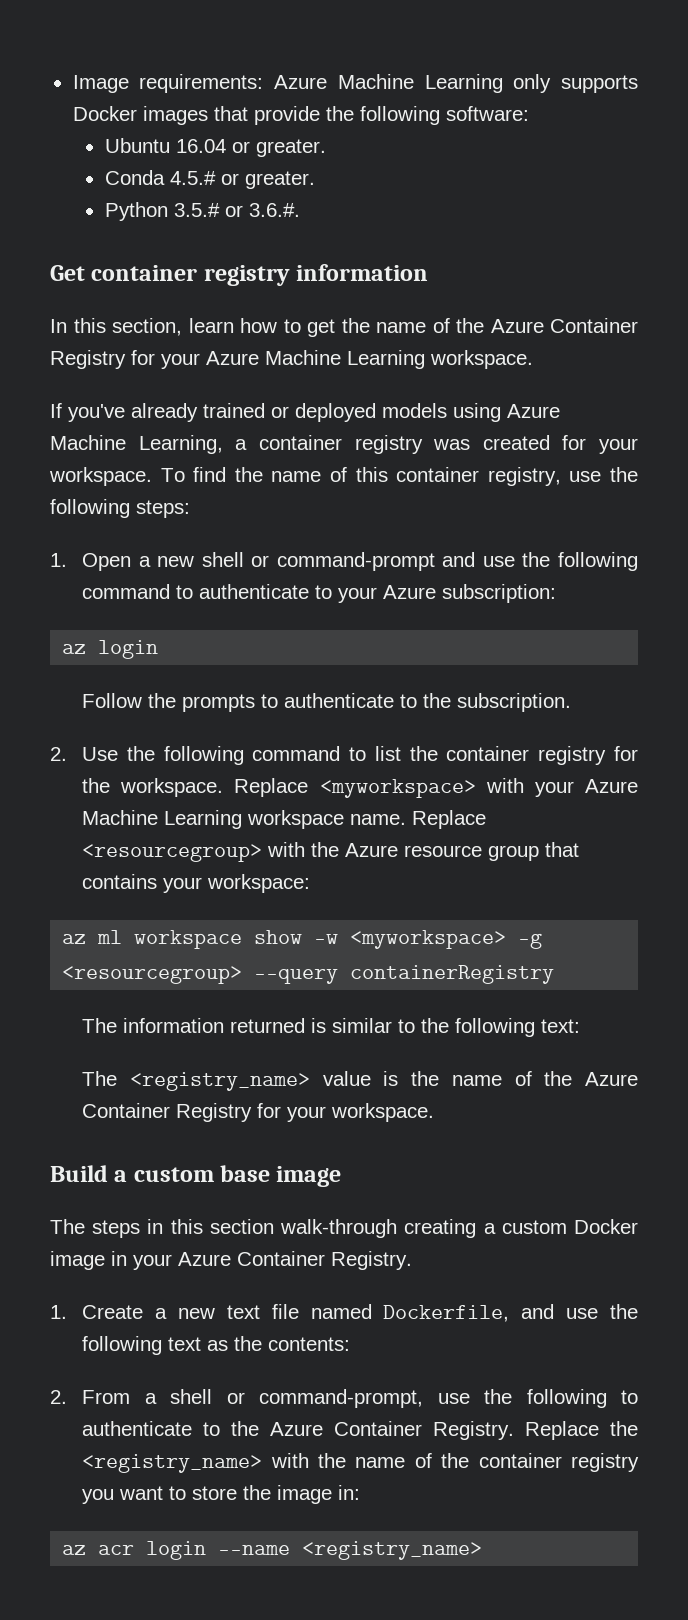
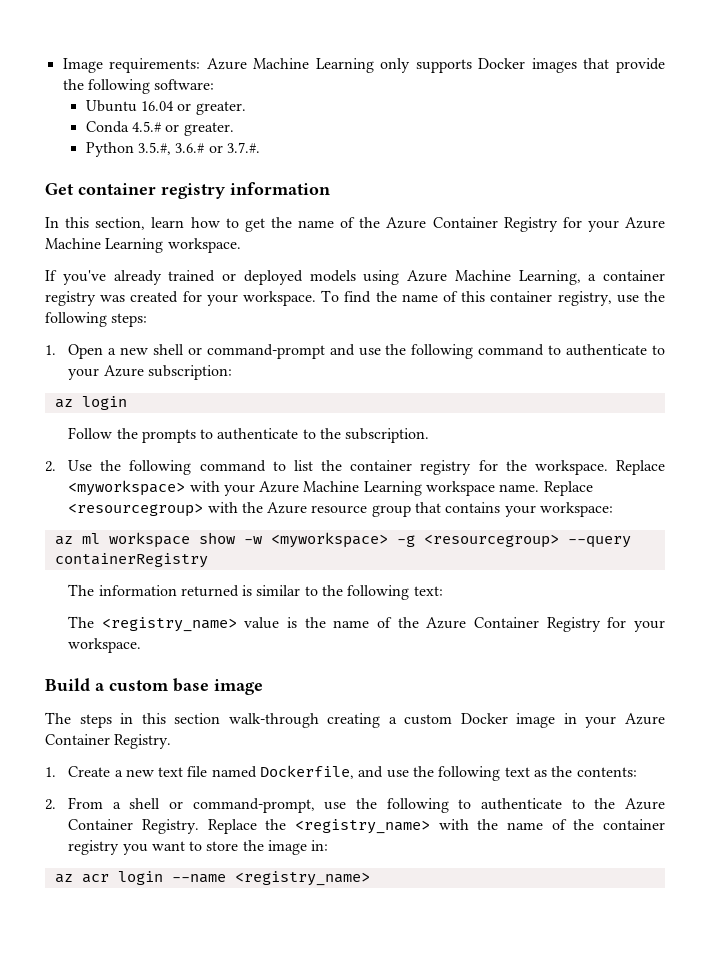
- Python 3.5.# or 3.6.#.
+ Python 3.5.#, 3.6.# or 3.7.#.

